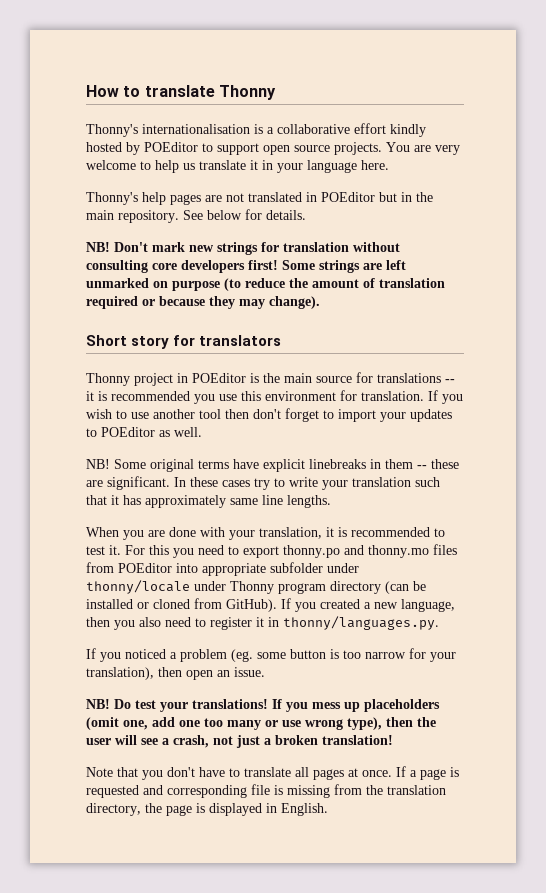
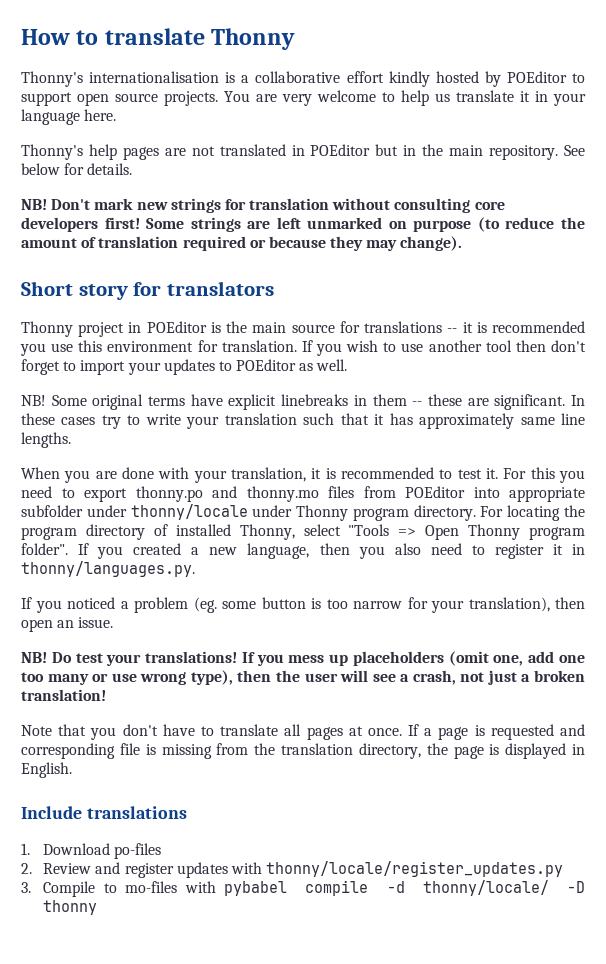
- For this you need to export thonny.po and thonny.mo files from POEditor into appropriate subfolder under thonny/locale under Thonny program directory (can be installed or cloned from GitHub).
+ For this you need to export thonny.po and thonny.mo files from POEditor into appropriate subfolder under thonny/locale under Thonny program directory. For locating the program directory of installed Thonny, select "Tools => Open Thonny program folder".
+ Include translations
+ 1. Download po-files
+ 2. Review and register updates with thonny/locale/register_updates.py
+ 3. Compile to mo-files with pybabel compile -d thonny/locale/ -D thonny

